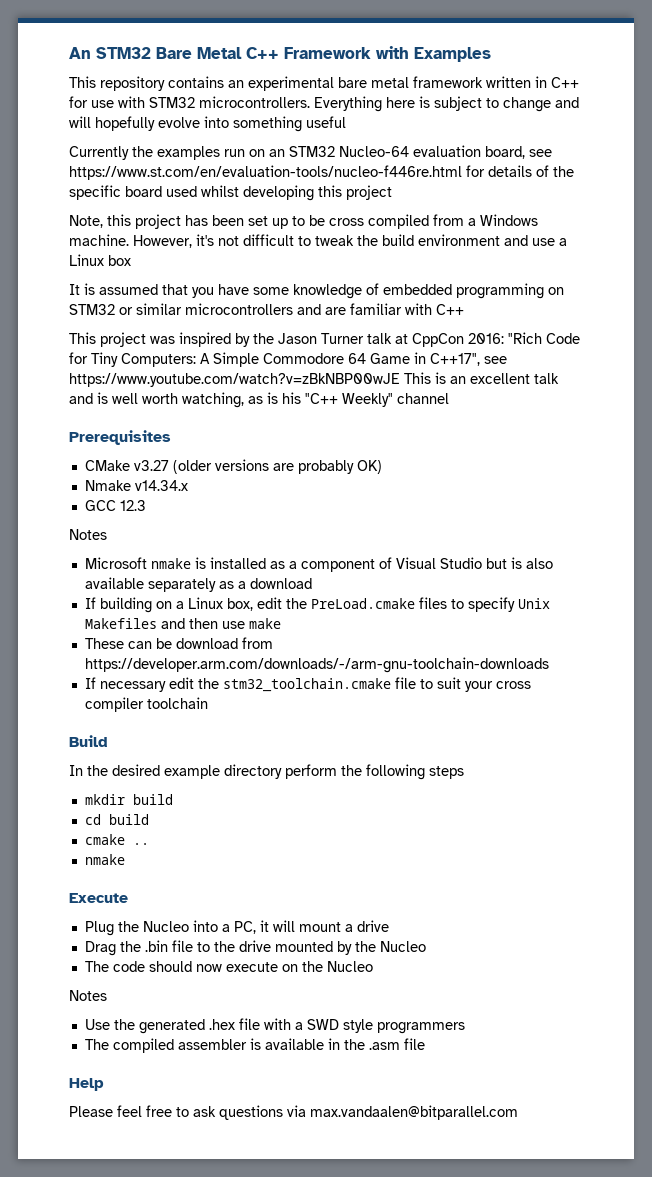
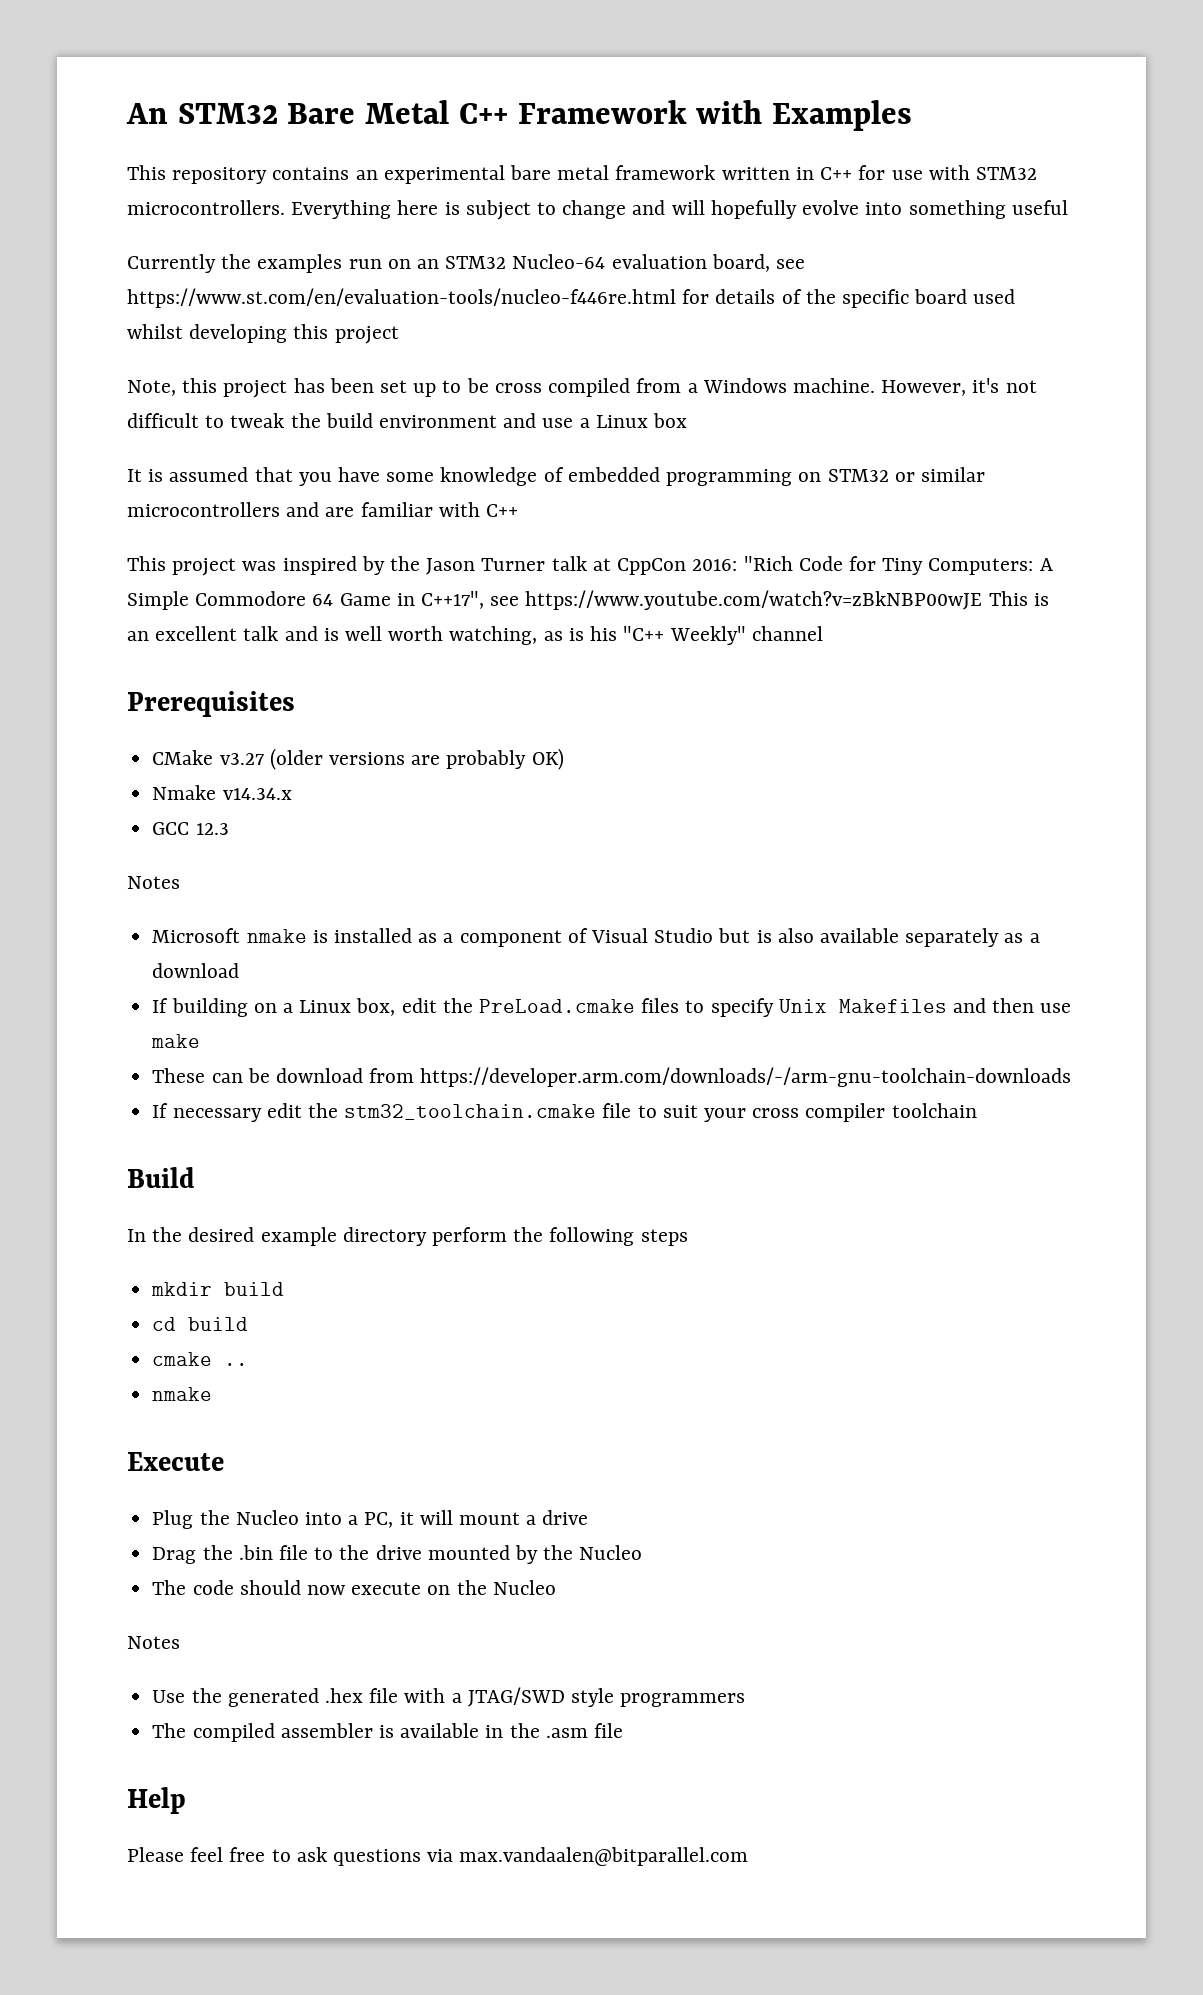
- Use the generated .hex file with a SWD style programmers
+ Use the generated .hex file with a JTAG/SWD style programmers

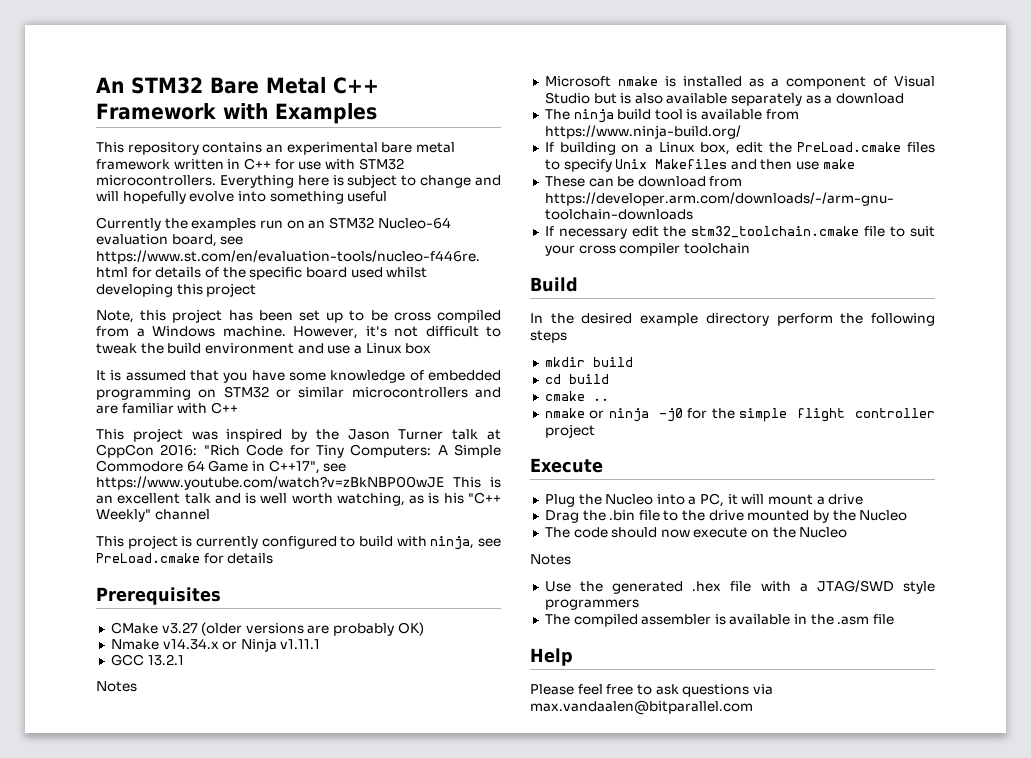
+ This project is currently configured to build with ninja, see PreLoad.cmake for details
- Nmake v14.34.x
+ Nmake v14.34.x or Ninja v1.11.1
- GCC 12.3
+ GCC 13.2.1
+ The ninja build tool is available from https://www.ninja-build.org/
  cmake ..
- nmake
+ nmake or ninja -j0 for the simple flight controller project

